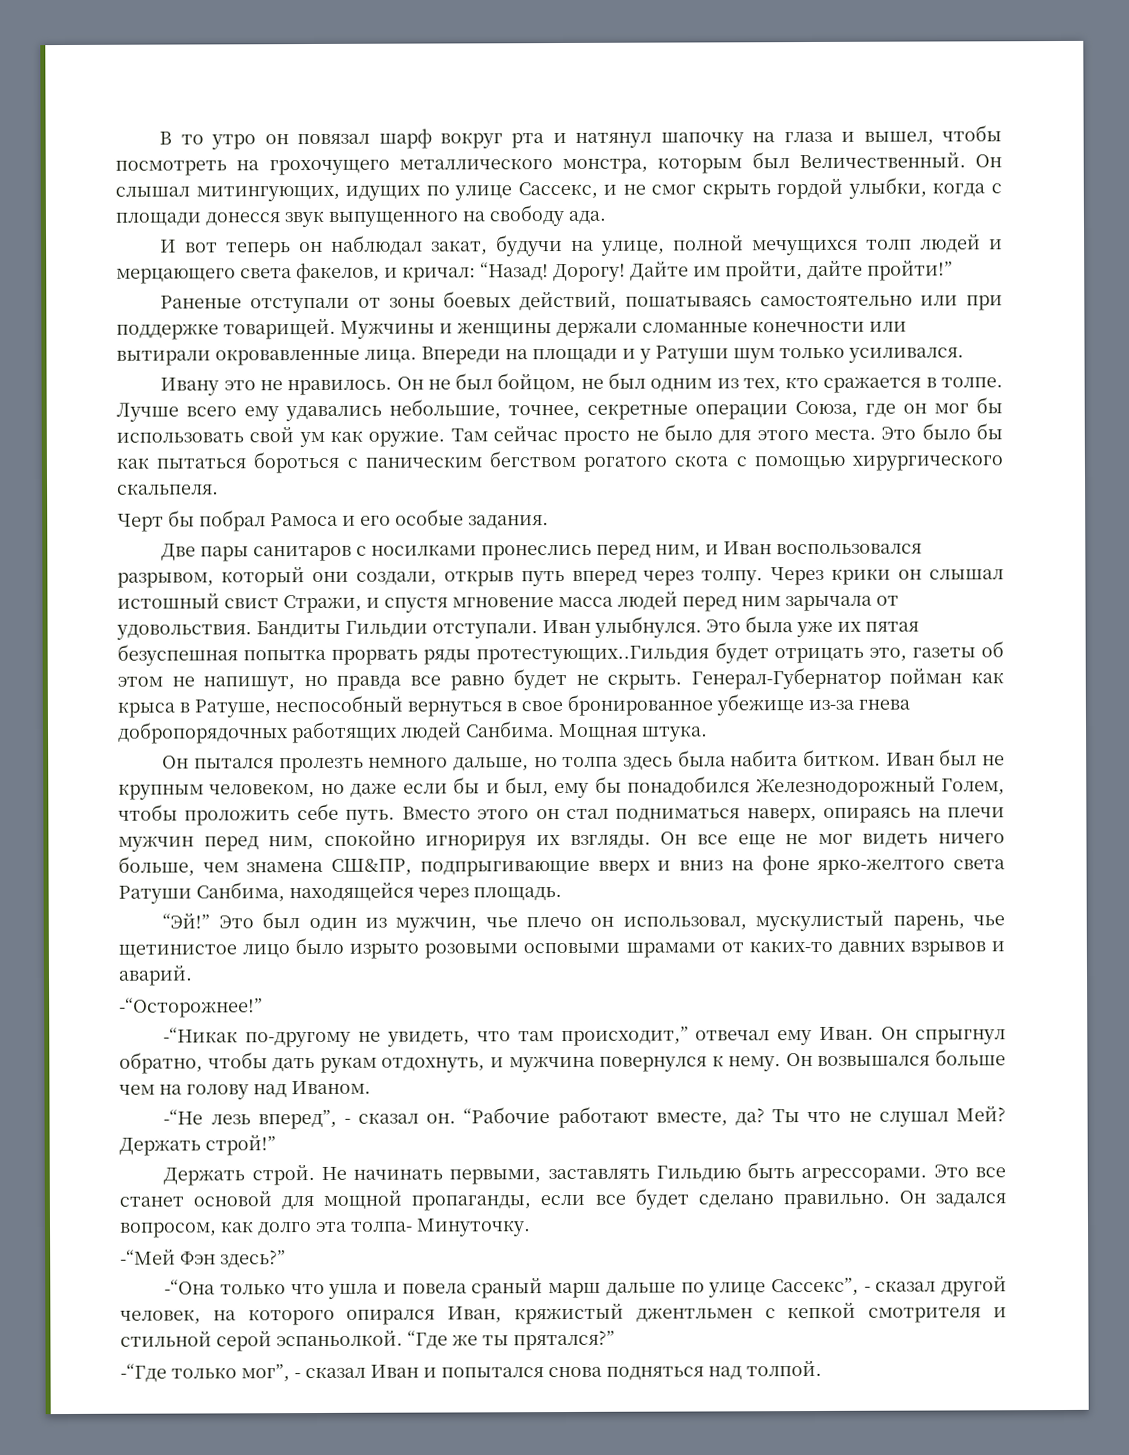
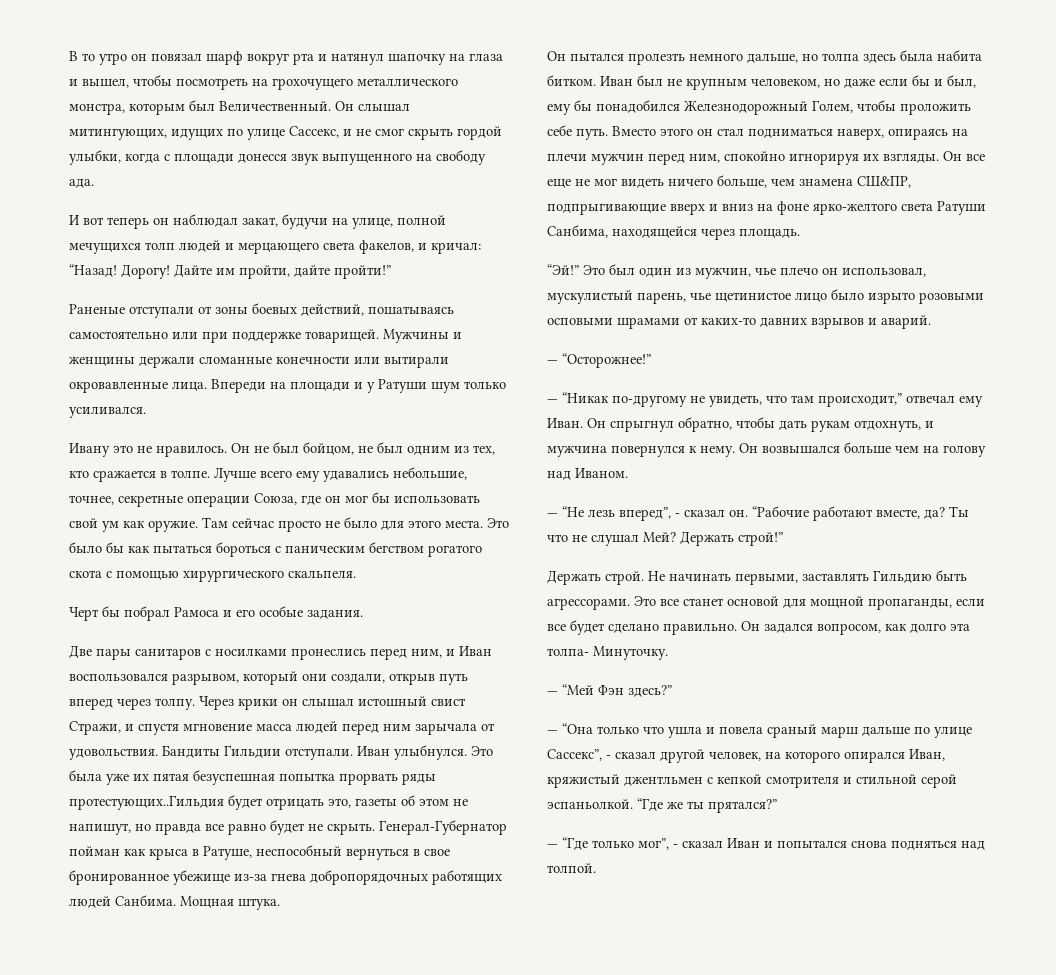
- -“Осторожнее!”
- -“Никак по-другому не увидеть, что там происходит,” отвечал ему Иван.
+ — “Осторожнее!”
+ — “Никак по-другому не увидеть, что там происходит,” отвечал ему Иван.
- -“Не лезь вперед”, - сказал он.
+ — “Не лезь вперед”, - сказал он.
- -“Мей Фэн здесь?”
+ — “Мей Фэн здесь?”
- -“Она только что ушла и повела сраный марш дальше по улице Сассекс”, - сказал другой человек, на которого опирался Иван, кряжистый джентльмен с кепкой смотрителя и стильной серой эспаньолкой.
+ — “Она только что ушла и повела сраный марш дальше по улице Сассекс”, - сказал другой человек, на которого опирался Иван, кряжистый джентльмен с кепкой смотрителя и стильной серой эспаньолкой.
- -“Где только мог”, - сказал Иван и попытался снова подняться над толпой.
+ — “Где только мог”, - сказал Иван и попытался снова подняться над толпой.

